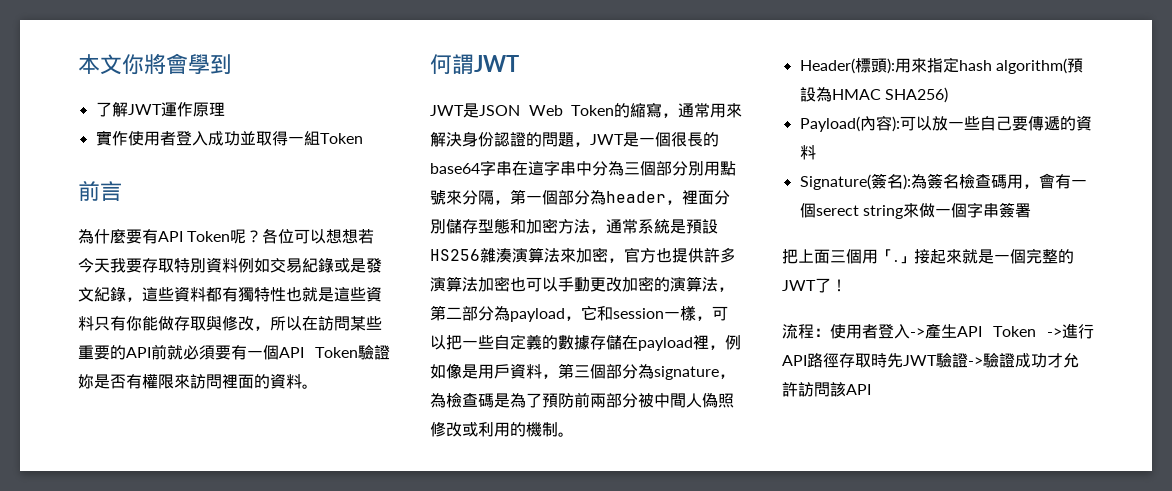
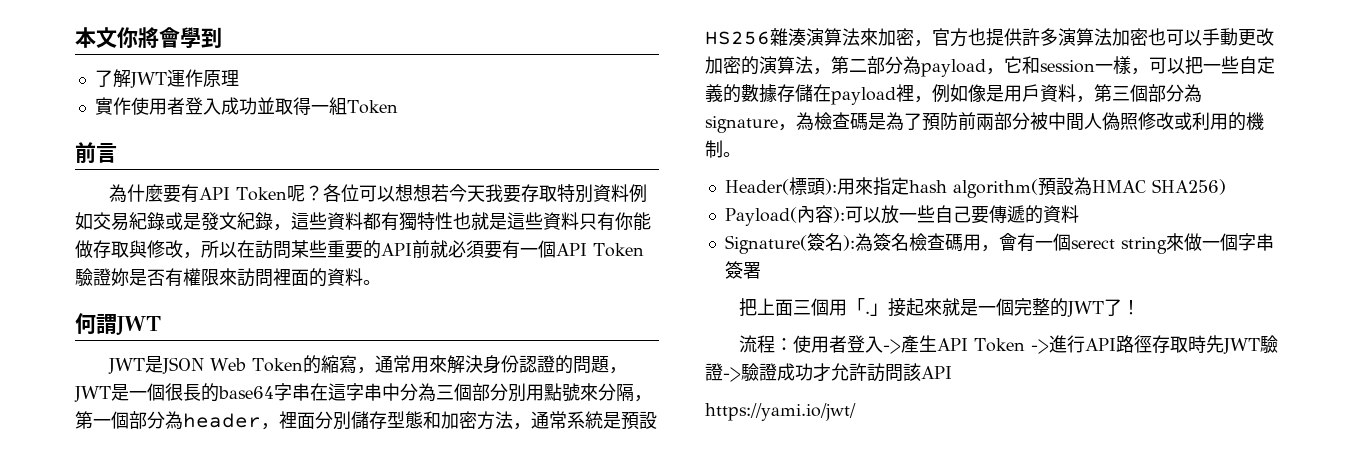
+ https://yami.io/jwt/

